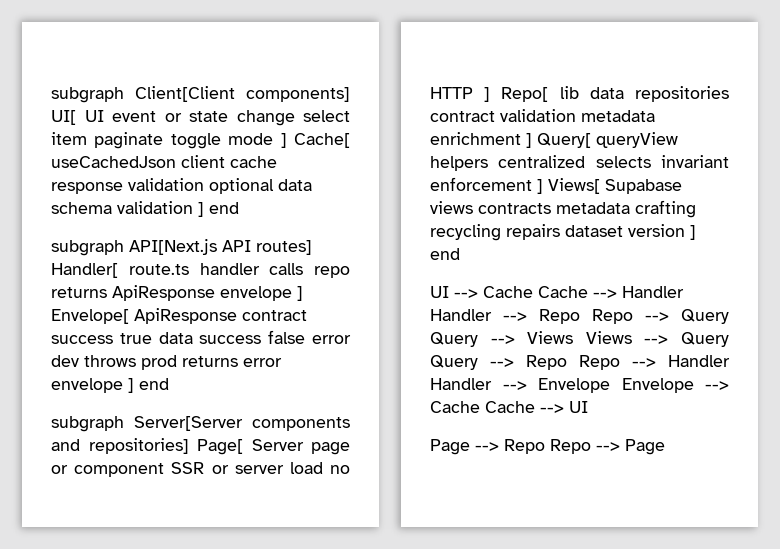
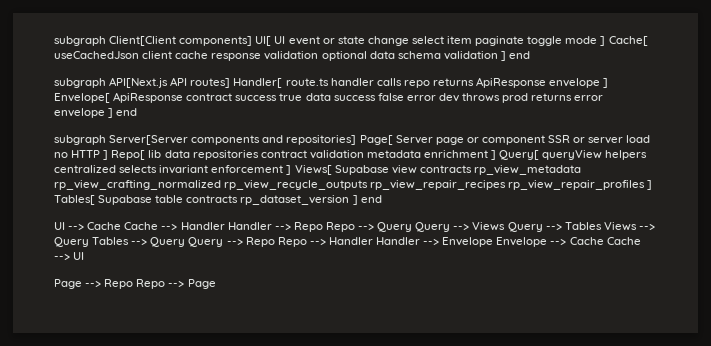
- subgraph Server[Server components and repositories] Page[ Server page or component SSR or server load no HTTP ] Repo[ lib data repositories contract validation metadata enrichment ] Query[ queryView helpers centralized selects invariant enforcement ] Views[ Supabase views contracts metadata crafting recycling repairs dataset version ] end
+ subgraph Server[Server components and repositories] Page[ Server page or component SSR or server load no HTTP ] Repo[ lib data repositories contract validation metadata enrichment ] Query[ queryView helpers centralized selects invariant enforcement ] Views[ Supabase view contracts rp_view_metadata rp_view_crafting_normalized rp_view_recycle_outputs rp_view_repair_recipes rp_view_repair_profiles ] Tables[ Supabase table contracts rp_dataset_version ] end
- UI --> Cache Cache --> Handler Handler --> Repo Repo --> Query Query --> Views Views --> Query Query --> Repo Repo --> Handler Handler --> Envelope Envelope --> Cache Cache --> UI
+ UI --> Cache Cache --> Handler Handler --> Repo Repo --> Query Query --> Views Query --> Tables Views --> Query Tables --> Query Query --> Repo Repo --> Handler Handler --> Envelope Envelope --> Cache Cache --> UI

